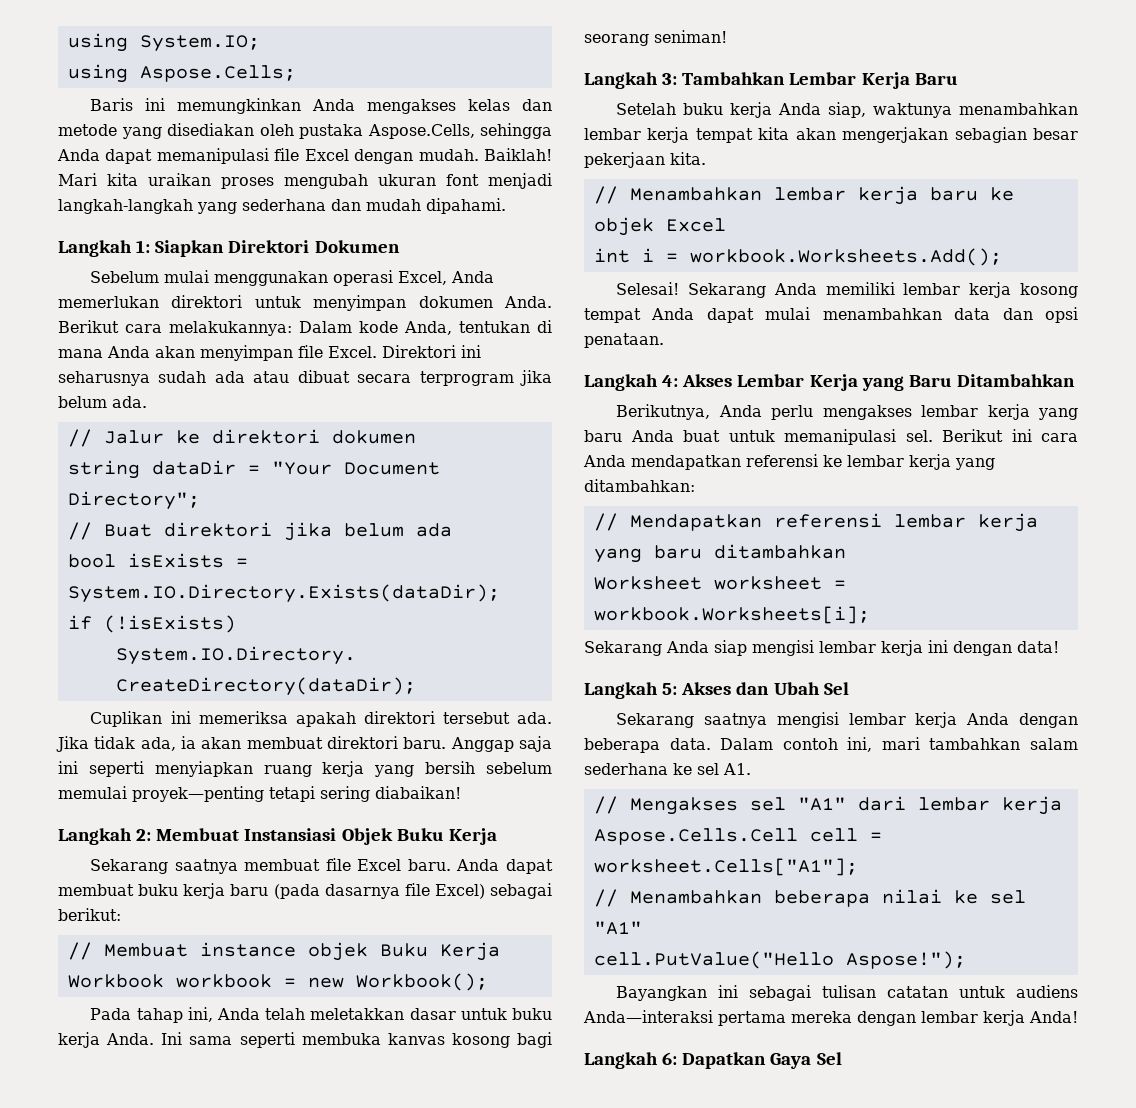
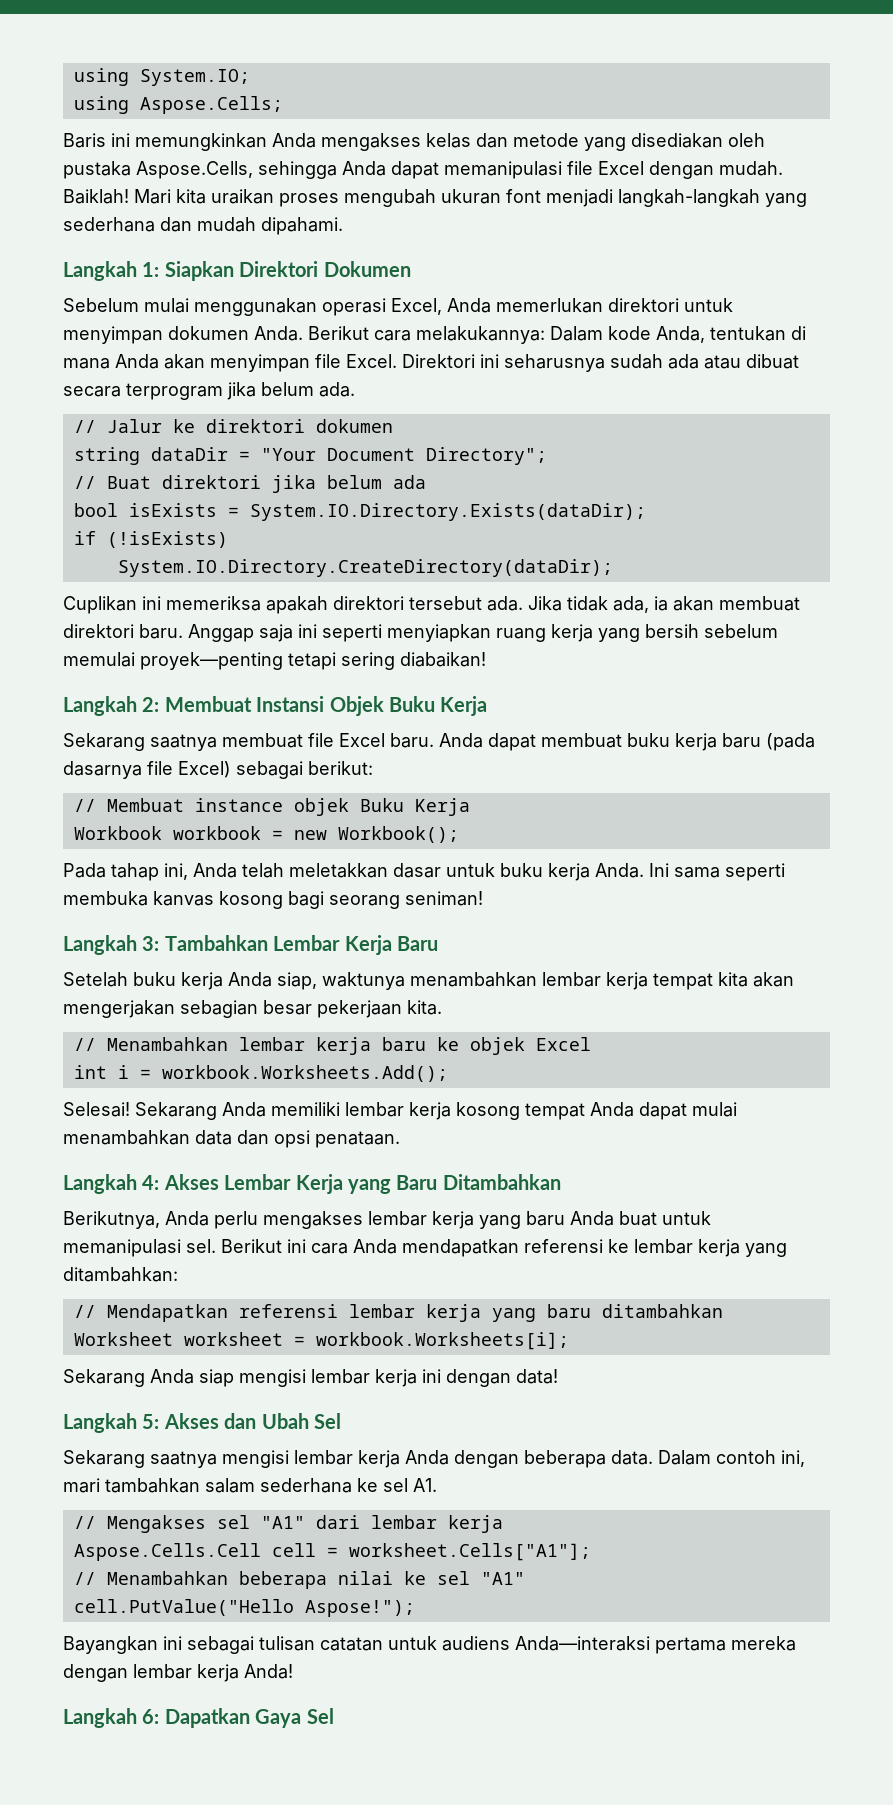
- Langkah 2: Membuat Instansiasi Objek Buku Kerja
+ Langkah 2: Membuat Instansi Objek Buku Kerja

